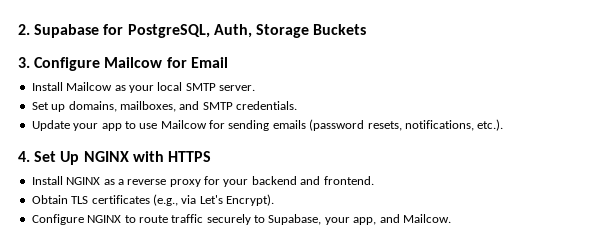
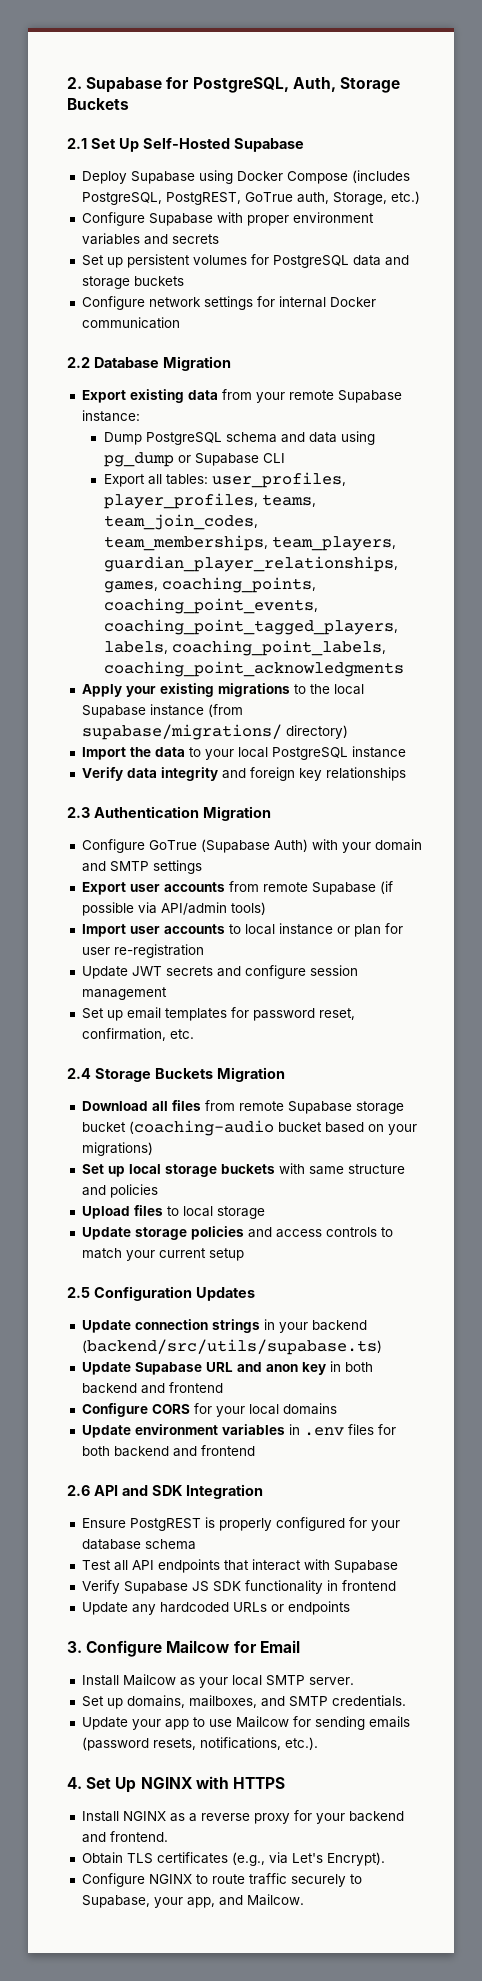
+ 2.1 Set Up Self-Hosted Supabase
+ Deploy Supabase using Docker Compose (includes PostgreSQL, PostgREST, GoTrue auth, Storage, etc.)
+ Configure Supabase with proper environment variables and secrets
+ Set up persistent volumes for PostgreSQL data and storage buckets
+ Configure network settings for internal Docker communication
+ 2.2 Database Migration
+ Export existing data from your remote Supabase instance:
+ Dump PostgreSQL schema and data using pg_dump or Supabase CLI
+ Export all tables: user_profiles, player_profiles, teams, team_join_codes, team_memberships, team_players, guardian_player_relationships, games, coaching_points, coaching_point_events, coaching_point_tagged_players, labels, coaching_point_labels, coaching_point_acknowledgments
+ Apply your existing migrations to the local Supabase instance (from supabase/migrations/ directory)
+ Import the data to your local PostgreSQL instance
+ Verify data integrity and foreign key relationships
+ 2.3 Authentication Migration
+ Configure GoTrue (Supabase Auth) with your domain and SMTP settings
+ Export user accounts from remote Supabase (if possible via API/admin tools)
+ Import user accounts to local instance or plan for user re-registration
+ Update JWT secrets and configure session management
+ Set up email templates for password reset, confirmation, etc.
+ 2.4 Storage Buckets Migration
+ Download all files from remote Supabase storage bucket (coaching-audio bucket based on your migrations)
+ Set up local storage buckets with same structure and policies
+ Upload files to local storage
+ Update storage policies and access controls to match your current setup
+ 2.5 Configuration Updates
+ Update connection strings in your backend (backend/src/utils/supabase.ts)
+ Update Supabase URL and anon key in both backend and frontend
+ Configure CORS for your local domains
+ Update environment variables in .env files for both backend and frontend
+ 2.6 API and SDK Integration
+ Ensure PostgREST is properly configured for your database schema
+ Test all API endpoints that interact with Supabase
+ Verify Supabase JS SDK functionality in frontend
+ Update any hardcoded URLs or endpoints

